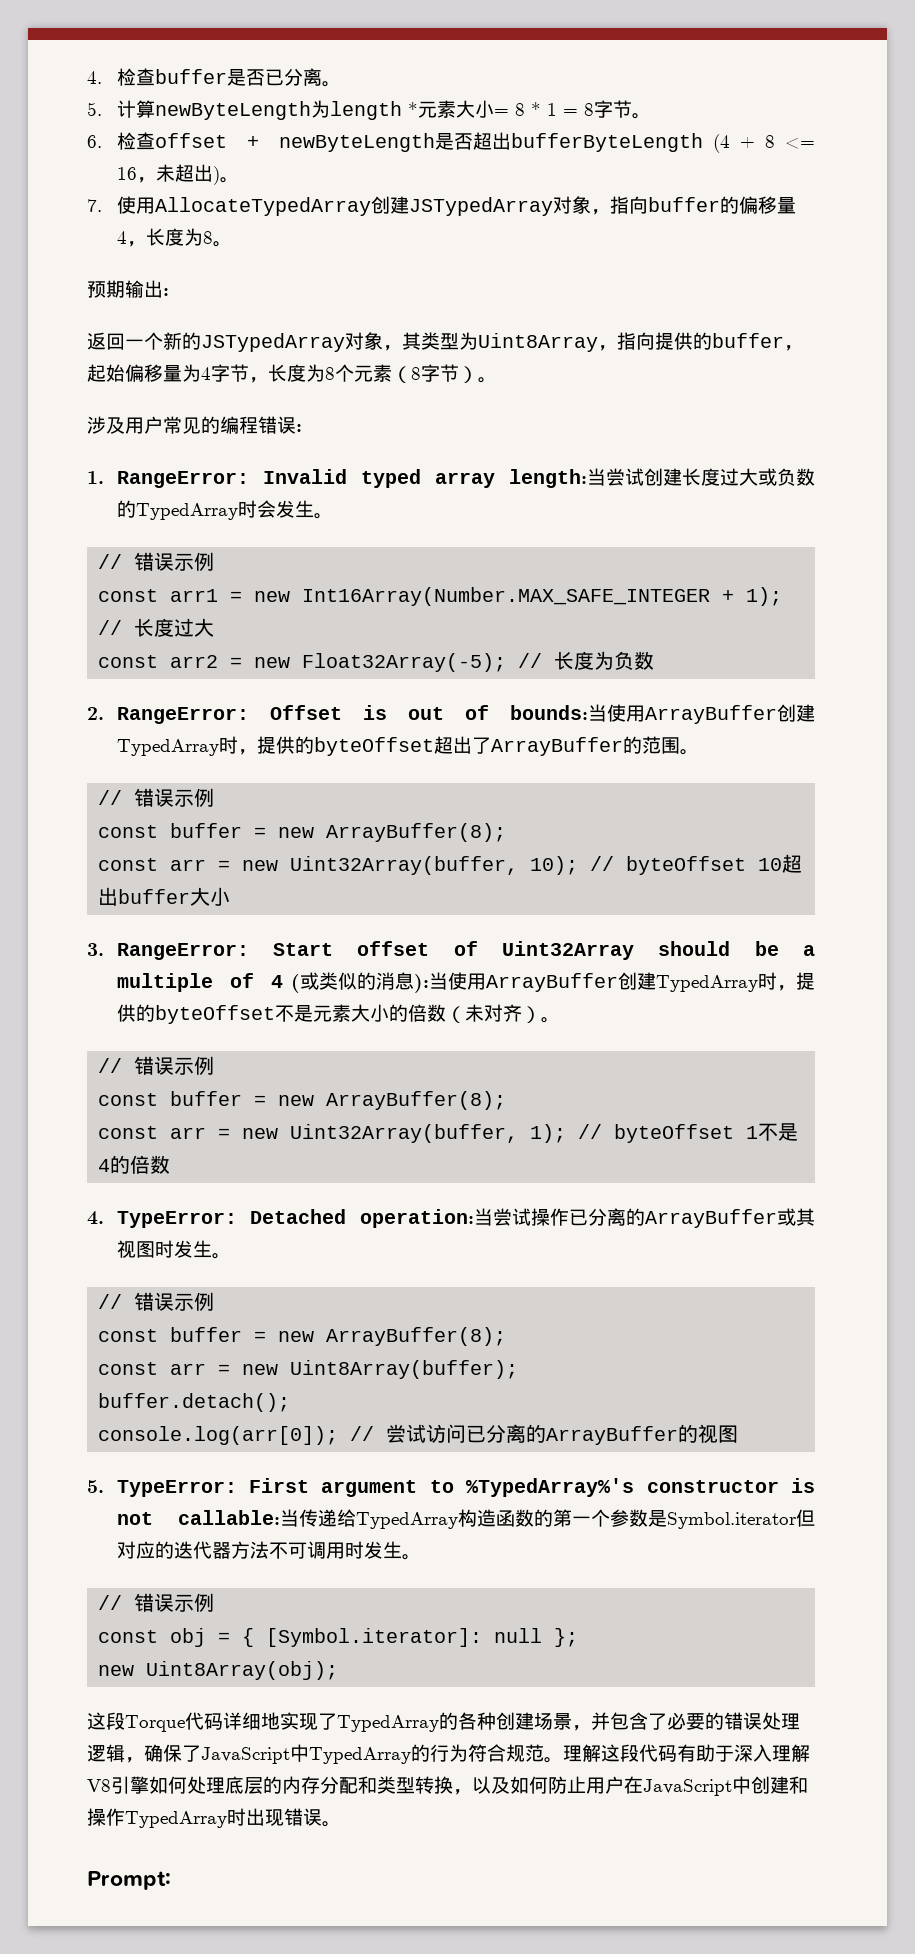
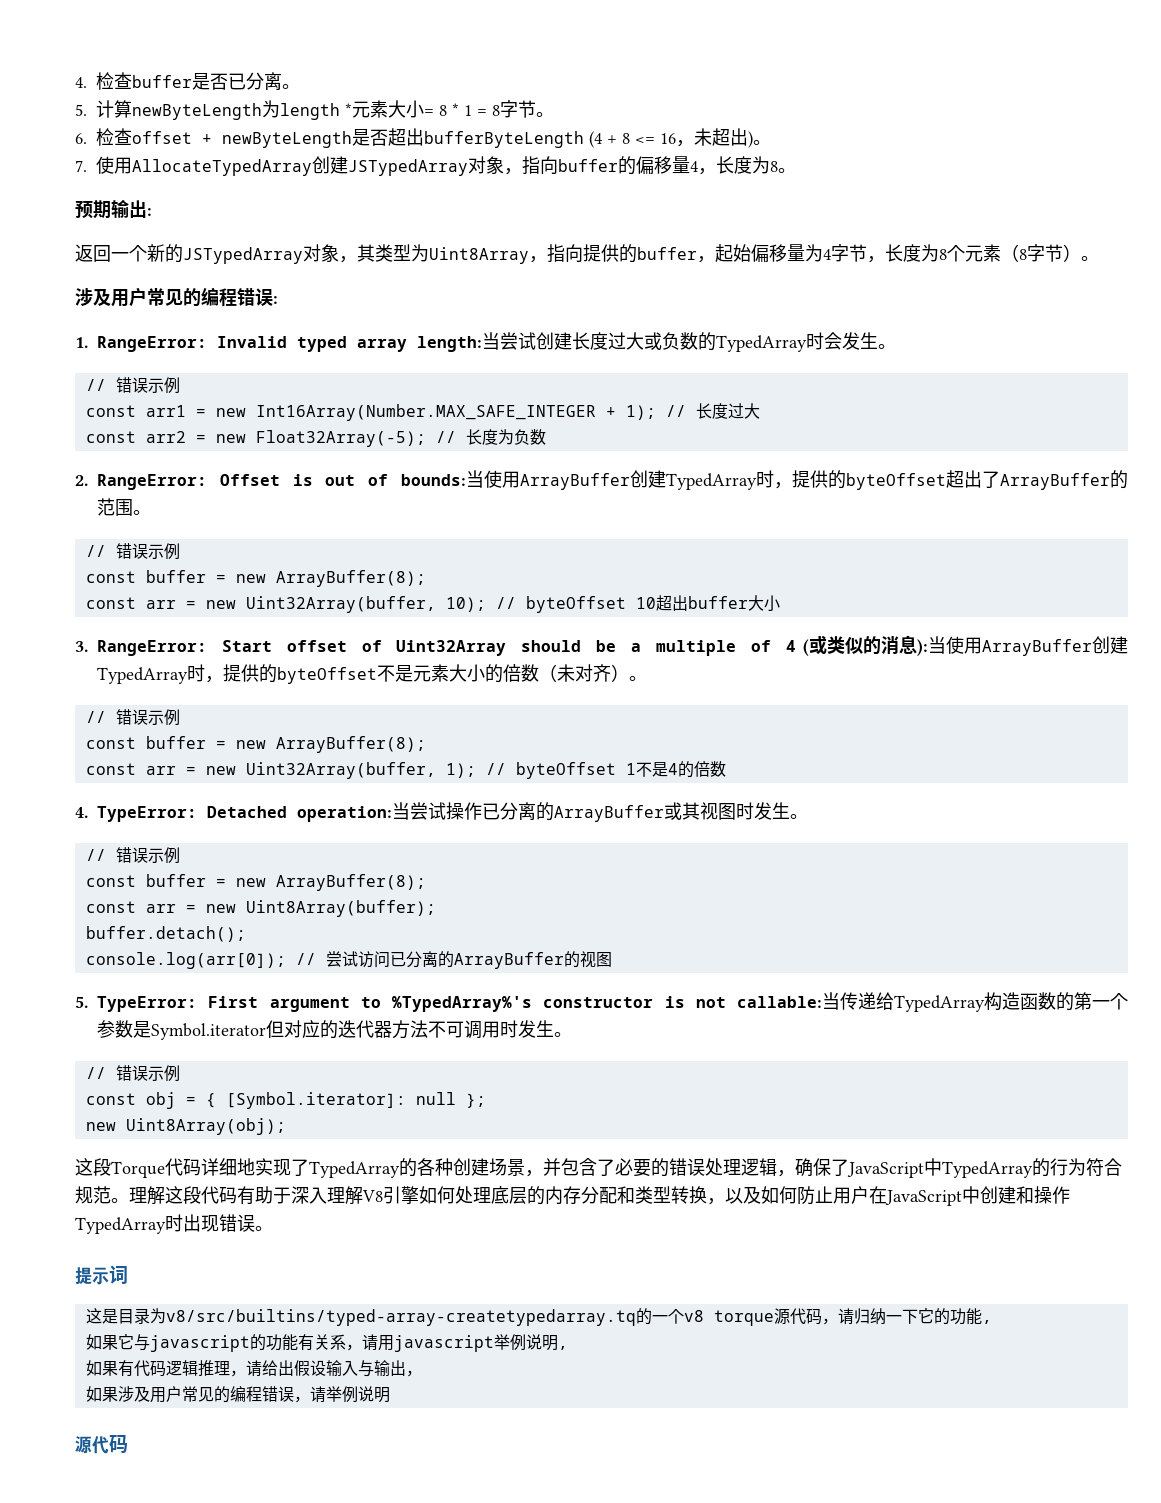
- Prompt:
+ 提示词
+ 这是目录为v8/src/builtins/typed-array-createtypedarray.tq的一个v8 torque源代码，请归纳一下它的功能,
+ 如果它与javascript的功能有关系，请用javascript举例说明,
+ 如果有代码逻辑推理，请给出假设输入与输出，
+ 如果涉及用户常见的编程错误，请举例说明
+ 源代码

